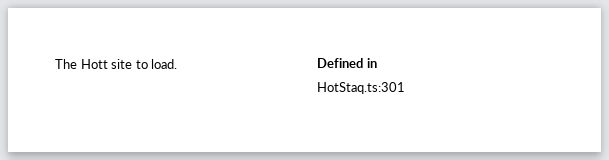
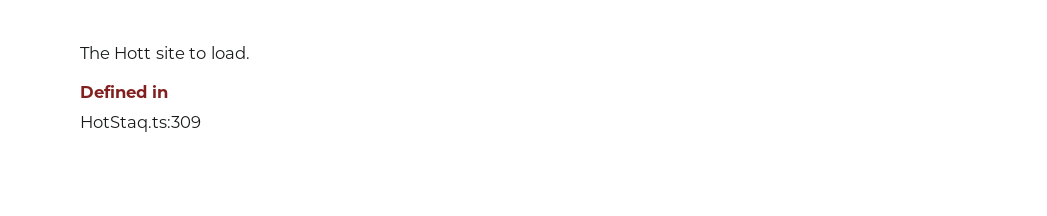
- HotStaq.ts:301
+ HotStaq.ts:309

